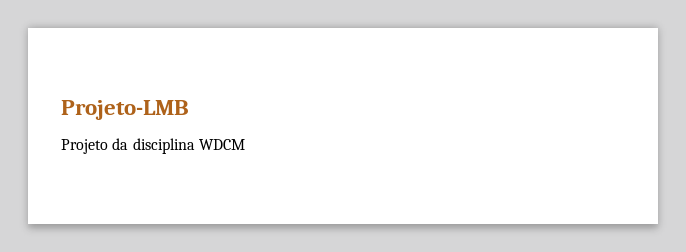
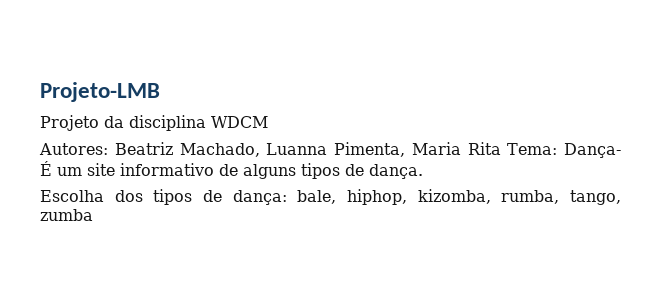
+ Autores: Beatriz Machado, Luanna Pimenta, Maria Rita Tema: Dança- É um site informativo de alguns tipos de dança.
+ Escolha dos tipos de dança: bale, hiphop, kizomba, rumba, tango, zumba

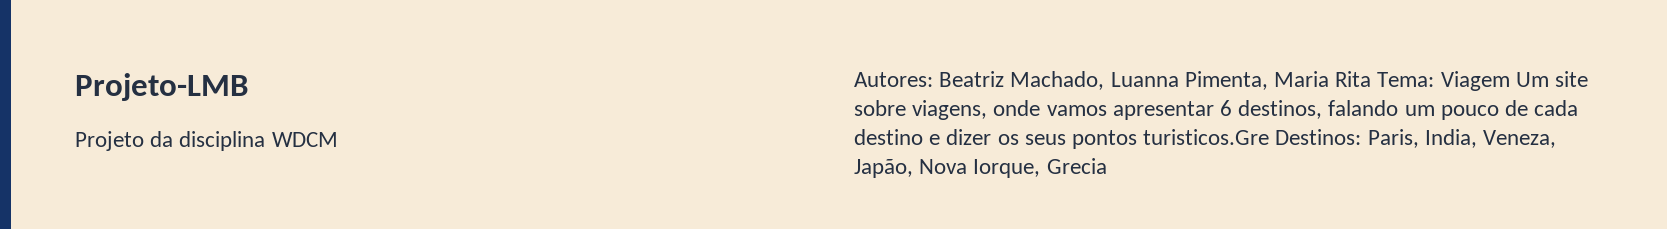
- Autores: Beatriz Machado, Luanna Pimenta, Maria Rita Tema: Dança- É um site informativo de alguns tipos de dança.
- Escolha dos tipos de dança: bale, hiphop, kizomba, rumba, tango, zumba
+ Autores: Beatriz Machado, Luanna Pimenta, Maria Rita Tema: Viagem Um site sobre viagens, onde vamos apresentar 6 destinos, falando um pouco de cada destino e dizer os seus pontos turisticos.Gre Destinos: Paris, India, Veneza, Japão, Nova Iorque, Grecia

